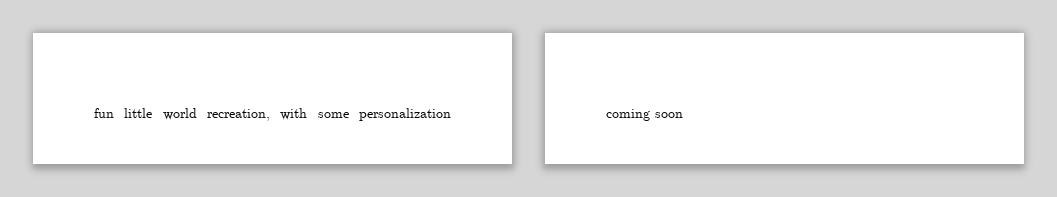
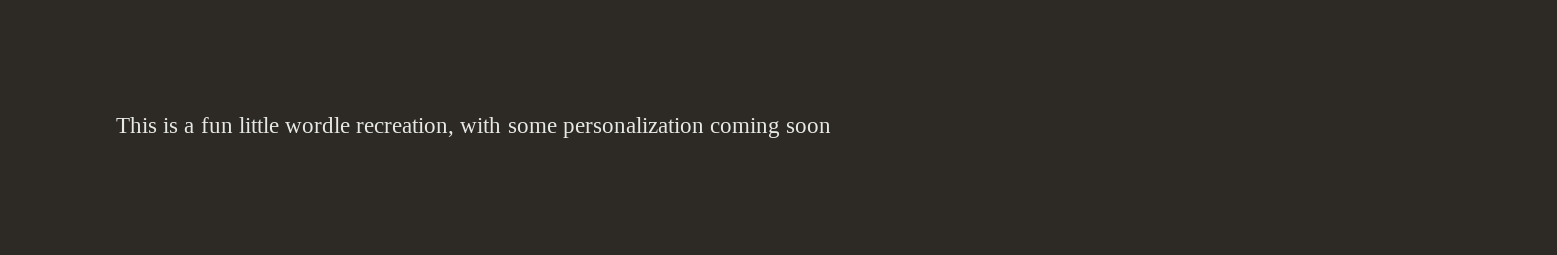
- fun little world recreation, with some personalization coming soon
+ This is a fun little wordle recreation, with some personalization coming soon

